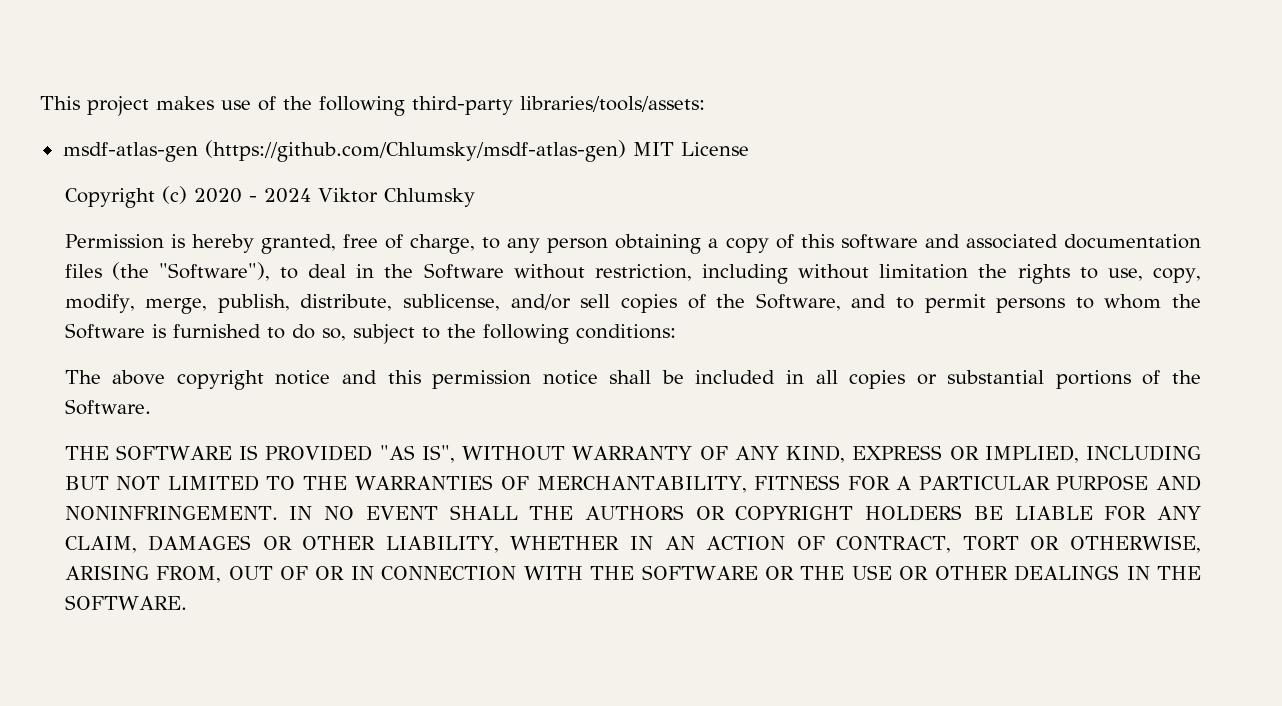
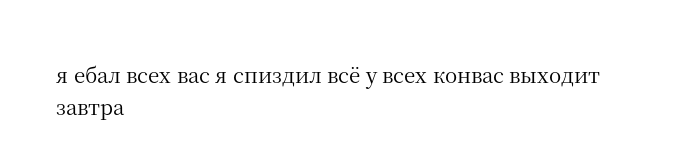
- This project makes use of the following third-party libraries/tools/assets:
- msdf-atlas-gen (https://github.com/Chlumsky/msdf-atlas-gen) MIT License
- Copyright (c) 2020 - 2024 Viktor Chlumsky
- Permission is hereby granted, free of charge, to any person obtaining a copy of this software and associated documentation files (the "Software"), to deal in the Software without restriction, including without limitation the rights to use, copy, modify, merge, publish, distribute, sublicense, and/or sell copies of the Software, and to permit persons to whom the Software is furnished to do so, subject to the following conditions:
- The above copyright notice and this permission notice shall be included in all copies or substantial portions of the Software.
- THE SOFTWARE IS PROVIDED "AS IS", WITHOUT WARRANTY OF ANY KIND, EXPRESS OR IMPLIED, INCLUDING BUT NOT LIMITED TO THE WARRANTIES OF MERCHANTABILITY, FITNESS FOR A PARTICULAR PURPOSE AND NONINFRINGEMENT. IN NO EVENT SHALL THE AUTHORS OR COPYRIGHT HOLDERS BE LIABLE FOR ANY CLAIM, DAMAGES OR OTHER LIABILITY, WHETHER IN AN ACTION OF CONTRACT, TORT OR OTHERWISE, ARISING FROM, OUT OF OR IN CONNECTION WITH THE SOFTWARE OR THE USE OR OTHER DEALINGS IN THE SOFTWARE.
+ я ебал всех вас я спиздил всё у всех конвас выходит завтра

